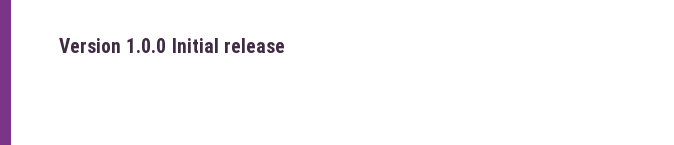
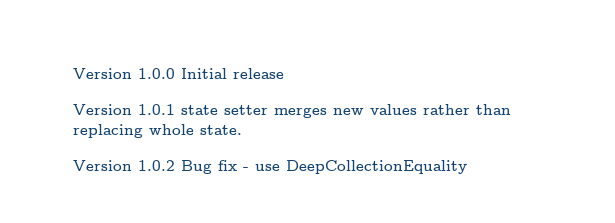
+ Version 1.0.1 state setter merges new values rather than replacing whole state.
+ Version 1.0.2 Bug fix - use DeepCollectionEquality

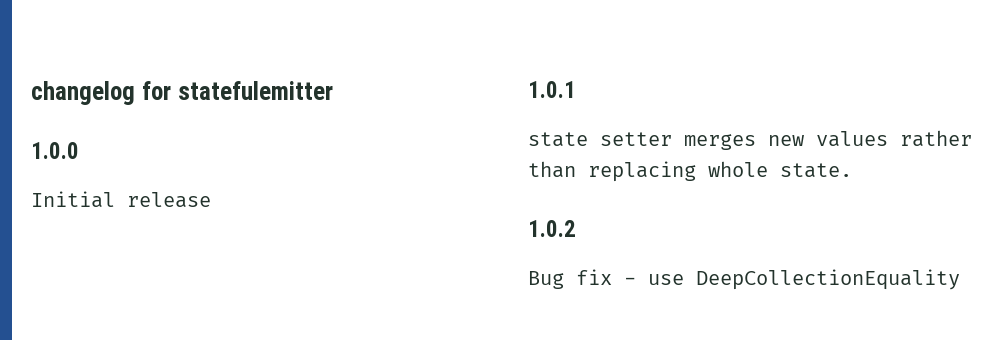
- Version 1.0.0 Initial release
+ changelog for statefulemitter
+ 1.0.0
+ Initial release
- Version 1.0.1 state setter merges new values rather than replacing whole state.
+ 1.0.1
+ state setter merges new values rather than replacing whole state.
- Version 1.0.2 Bug fix - use DeepCollectionEquality
+ 1.0.2
+ Bug fix - use DeepCollectionEquality

